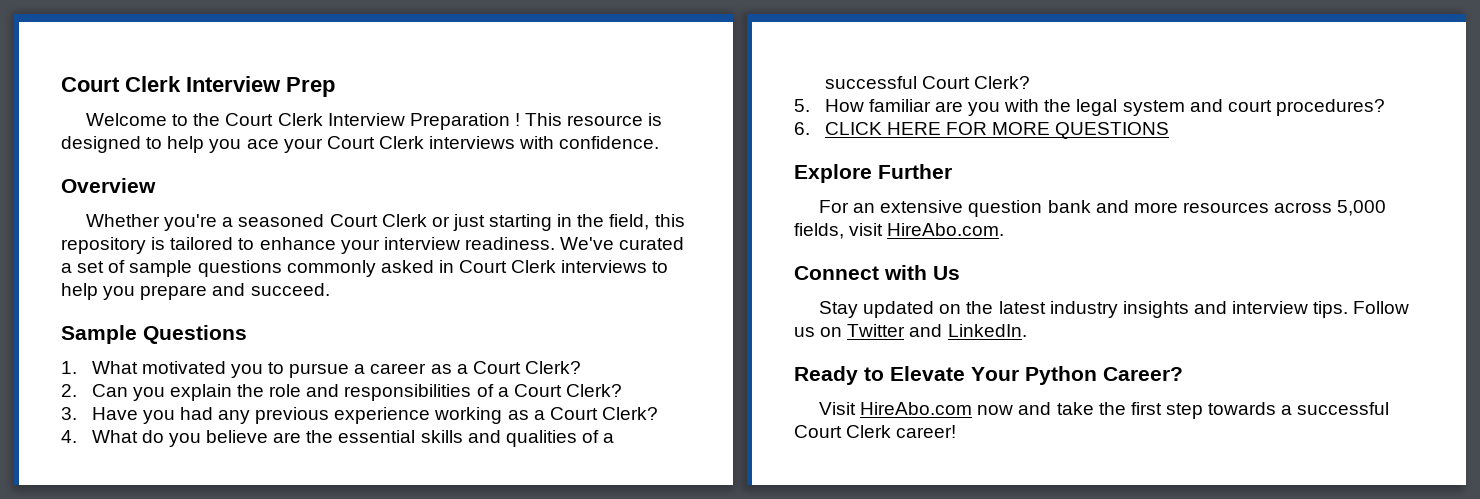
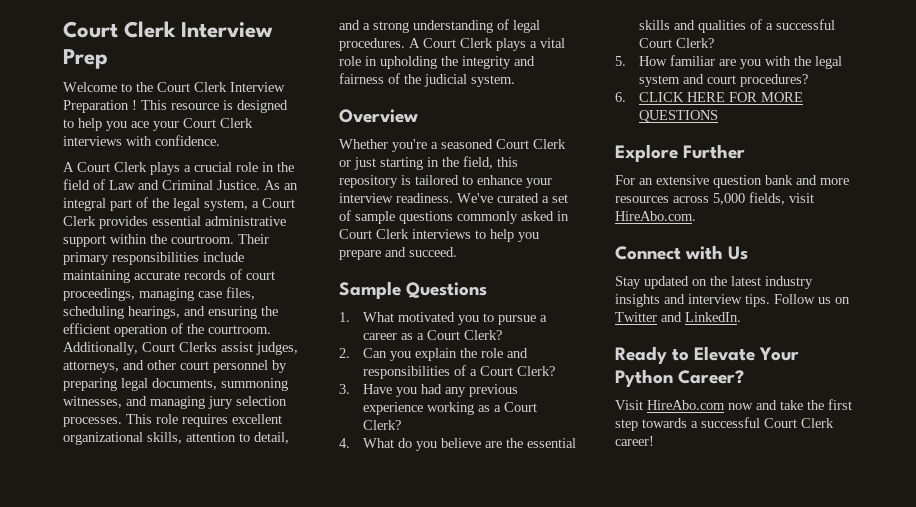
+ A Court Clerk plays a crucial role in the field of Law and Criminal Justice. As an integral part of the legal system, a Court Clerk provides essential administrative support within the courtroom. Their primary responsibilities include maintaining accurate records of court proceedings, managing case files, scheduling hearings, and ensuring the efficient operation of the courtroom. Additionally, Court Clerks assist judges, attorneys, and other court personnel by preparing legal documents, summoning witnesses, and managing jury selection processes. This role requires excellent organizational skills, attention to detail, and a strong understanding of legal procedures. A Court Clerk plays a vital role in upholding the integrity and fairness of the judicial system.

